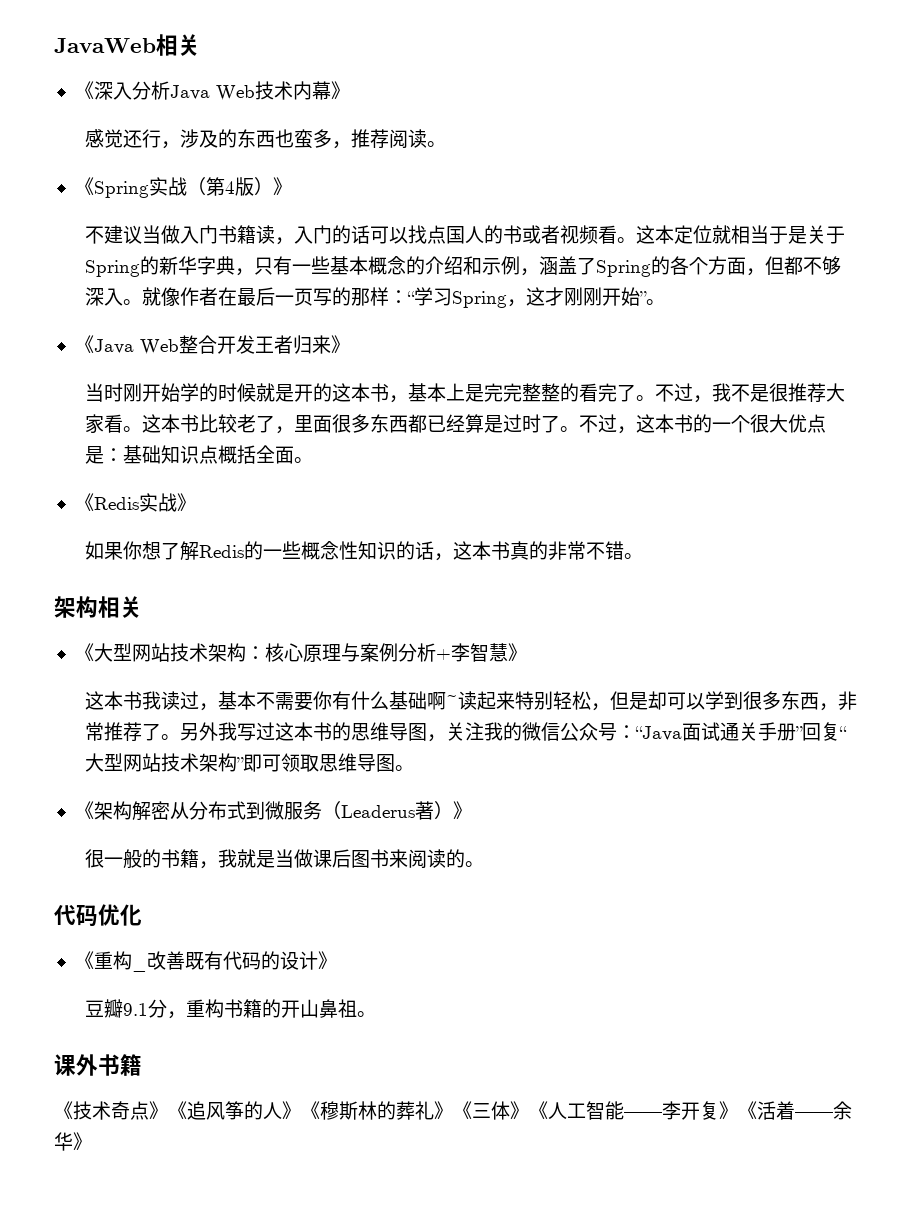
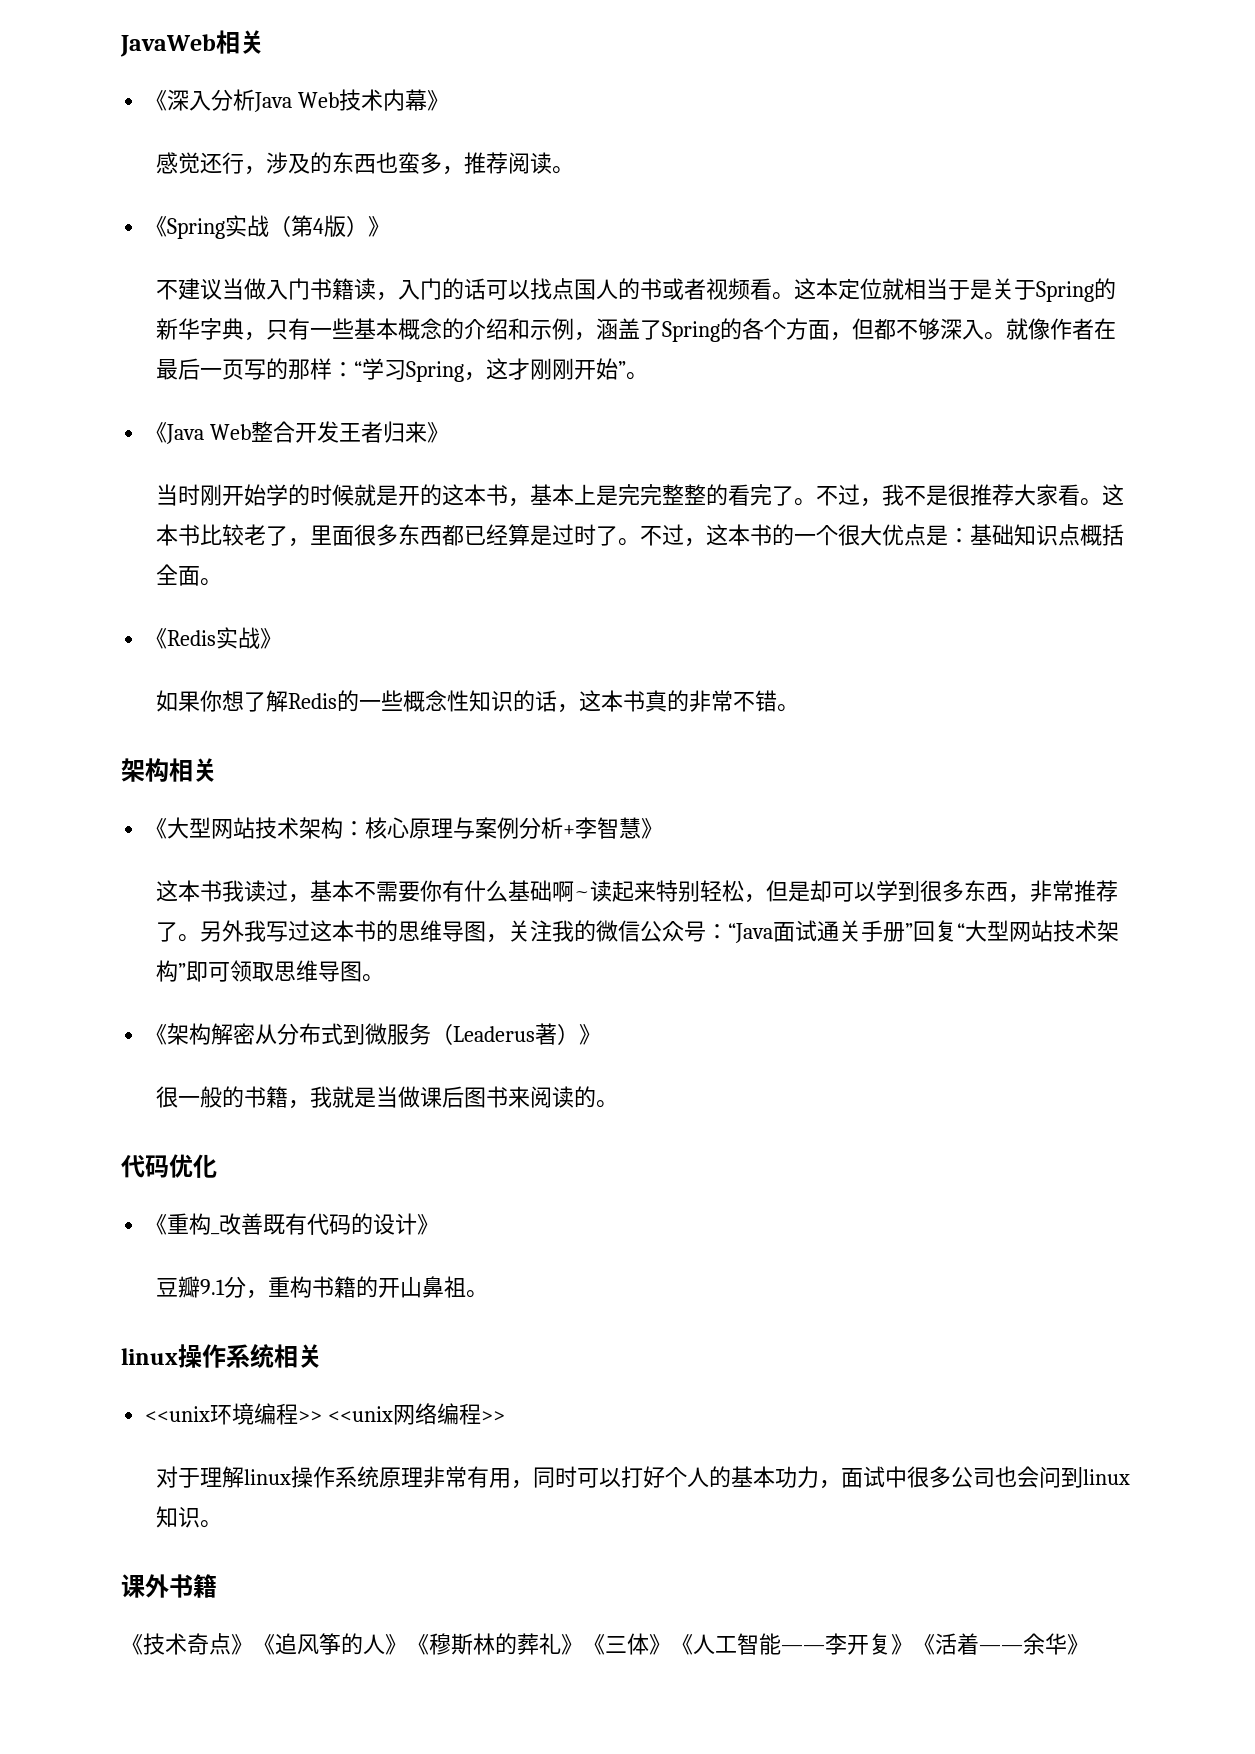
+ linux操作系统相关
+ <<unix环境编程>> <<unix网络编程>>
+ 对于理解linux操作系统原理非常有用，同时可以打好个人的基本功力，面试中很多公司也会问到linux知识。

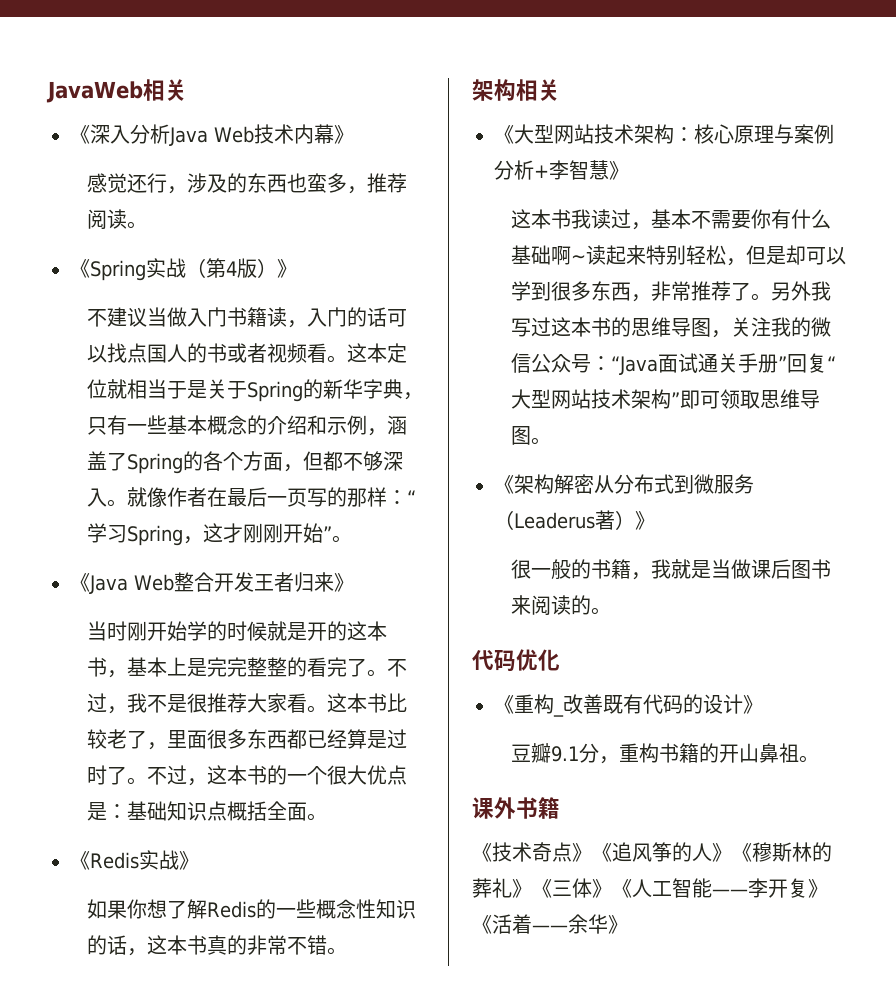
- linux操作系统相关
- <<unix环境编程>> <<unix网络编程>>
- 对于理解linux操作系统原理非常有用，同时可以打好个人的基本功力，面试中很多公司也会问到linux知识。

